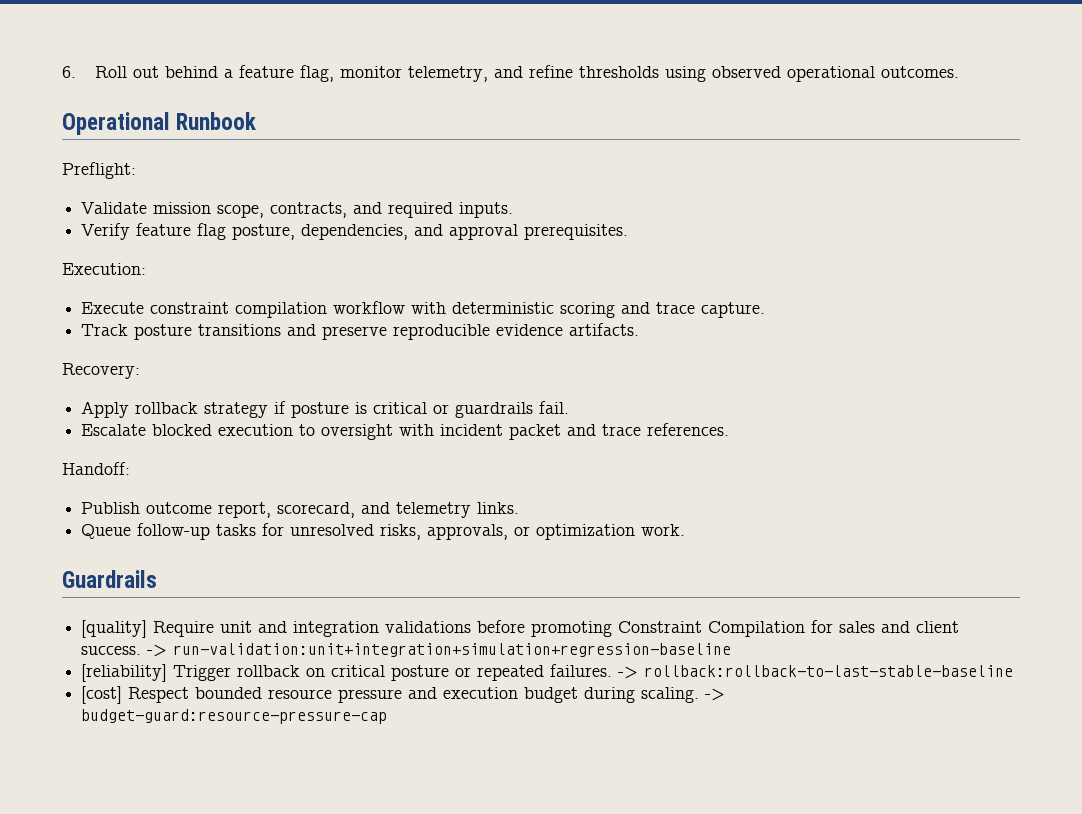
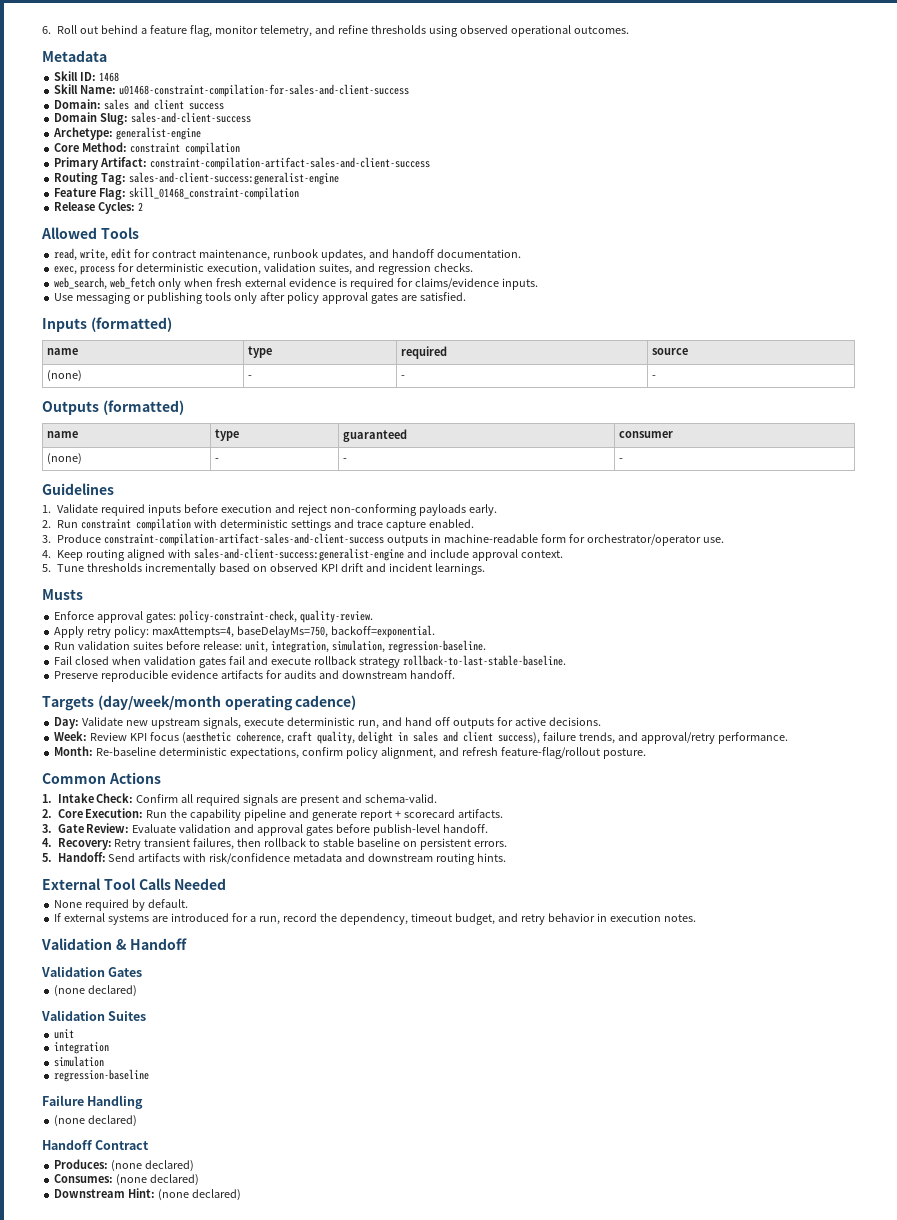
- Operational Runbook
- Preflight:
- Validate mission scope, contracts, and required inputs.
- Verify feature flag posture, dependencies, and approval prerequisites.
- Execution:
- Execute constraint compilation workflow with deterministic scoring and trace capture.
- Track posture transitions and preserve reproducible evidence artifacts.
- Recovery:
- Apply rollback strategy if posture is critical or guardrails fail.
- Escalate blocked execution to oversight with incident packet and trace references.
- Handoff:
- Publish outcome report, scorecard, and telemetry links.
- Queue follow-up tasks for unresolved risks, approvals, or optimization work.
- Guardrails
- [quality] Require unit and integration validations before promoting Constraint Compilation for sales and client success. -> run-validation:unit+integration+simulation+regression-baseline
- [reliability] Trigger rollback on critical posture or repeated failures. -> rollback:rollback-to-last-stable-baseline
- [cost] Respect bounded resource pressure and execution budget during scaling. -> budget-guard:resource-pressure-cap
+ Metadata
+ Skill ID: 1468
+ Skill Name: u01468-constraint-compilation-for-sales-and-client-success
+ Domain: sales and client success
+ Domain Slug: sales-and-client-success
+ Archetype: generalist-engine
+ Core Method: constraint compilation
+ Primary Artifact: constraint-compilation-artifact-sales-and-client-success
+ Routing Tag: sales-and-client-success:generalist-engine
+ Feature Flag: skill_01468_constraint-compilation
+ Release Cycles: 2
+ Allowed Tools
+ read, write, edit for contract maintenance, runbook updates, and handoff documentation.
+ exec, process for deterministic execution, validation suites, and regression checks.
+ web_search, web_fetch only when fresh external evidence is required for claims/evidence inputs.
+ Use messaging or publishing tools only after policy approval gates are satisfied.
+ Inputs (formatted)
+ name | type | required | source
+ (none) | - | - | -
+ Outputs (formatted)
+ name | type | guaranteed | consumer
+ (none) | - | - | -
+ Guidelines
+ 1. Validate required inputs before execution and reject non-conforming payloads early.
+ 2. Run constraint compilation with deterministic settings and trace capture enabled.
+ 3. Produce constraint-compilation-artifact-sales-and-client-success outputs in machine-readable form for orchestrator/operator use.
+ 4. Keep routing aligned with sales-and-client-success:generalist-engine and include approval context.
+ 5. Tune thresholds incrementally based on observed KPI drift and incident learnings.
+ Musts
+ Enforce approval gates: policy-constraint-check, quality-review.
+ Apply retry policy: maxAttempts=4, baseDelayMs=750, backoff=exponential.
+ Run validation suites before release: unit, integration, simulation, regression-baseline.
+ Fail closed when validation gates fail and execute rollback strategy rollback-to-last-stable-baseline.
+ Preserve reproducible evidence artifacts for audits and downstream handoff.
+ Targets (day/week/month operating cadence)
+ Day: Validate new upstream signals, execute deterministic run, and hand off outputs for active decisions.
+ Week: Review KPI focus (aesthetic coherence, craft quality, delight in sales and client success), failure trends, and approval/retry performance.
+ Month: Re-baseline deterministic expectations, confirm policy alignment, and refresh feature-flag/rollout posture.
+ Common Actions
+ 1. Intake Check: Confirm all required signals are present and schema-valid.
+ 2. Core Execution: Run the capability pipeline and generate report + scorecard artifacts.
+ 3. Gate Review: Evaluate validation and approval gates before publish-level handoff.
+ 4. Recovery: Retry transient failures, then rollback to stable baseline on persistent errors.
+ 5. Handoff: Send artifacts with risk/confidence metadata and downstream routing hints.
+ External Tool Calls Needed
+ None required by default.
+ If external systems are introduced for a run, record the dependency, timeout budget, and retry behavior in execution notes.
+ Validation & Handoff
+ Validation Gates
+ (none declared)
+ Validation Suites
+ unit
+ integration
+ simulation
+ regression-baseline
+ Failure Handling
+ (none declared)
+ Handoff Contract
+ Produces: (none declared)
+ Consumes: (none declared)
+ Downstream Hint: (none declared)

